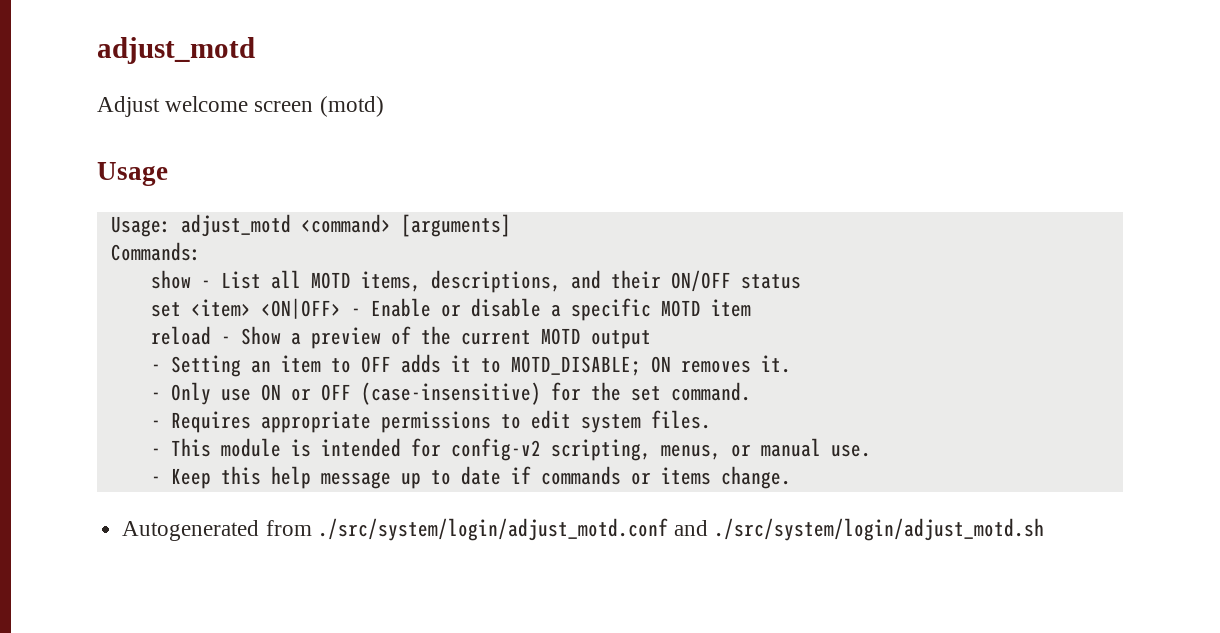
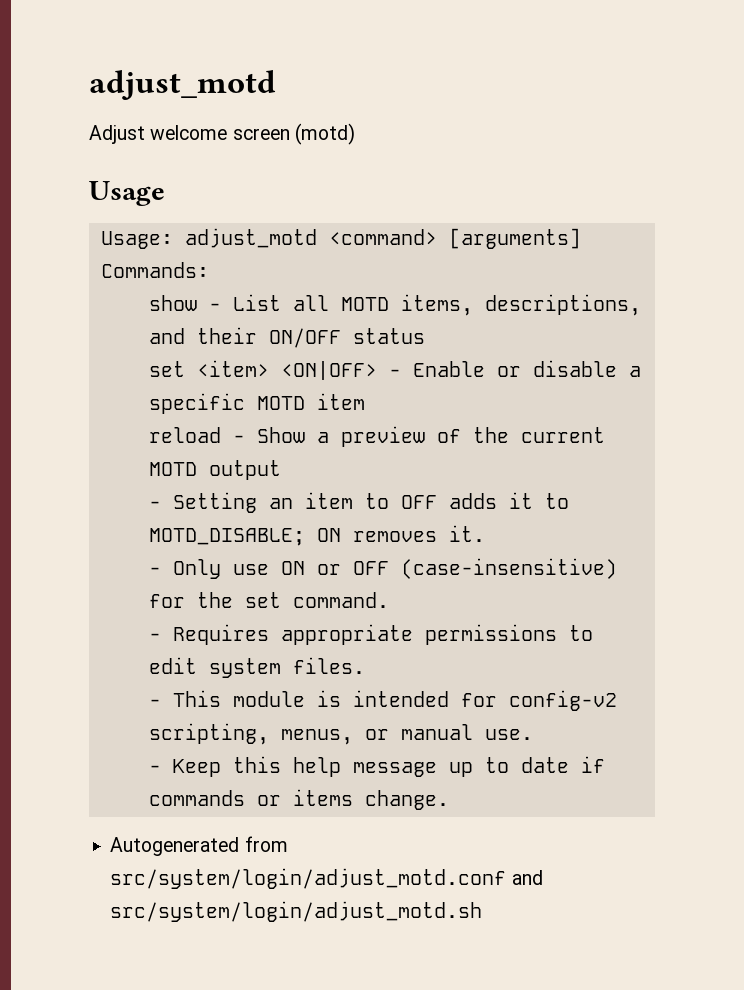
- Autogenerated from ./src/system/login/adjust_motd.conf and ./src/system/login/adjust_motd.sh
+ Autogenerated from src/system/login/adjust_motd.conf and src/system/login/adjust_motd.sh

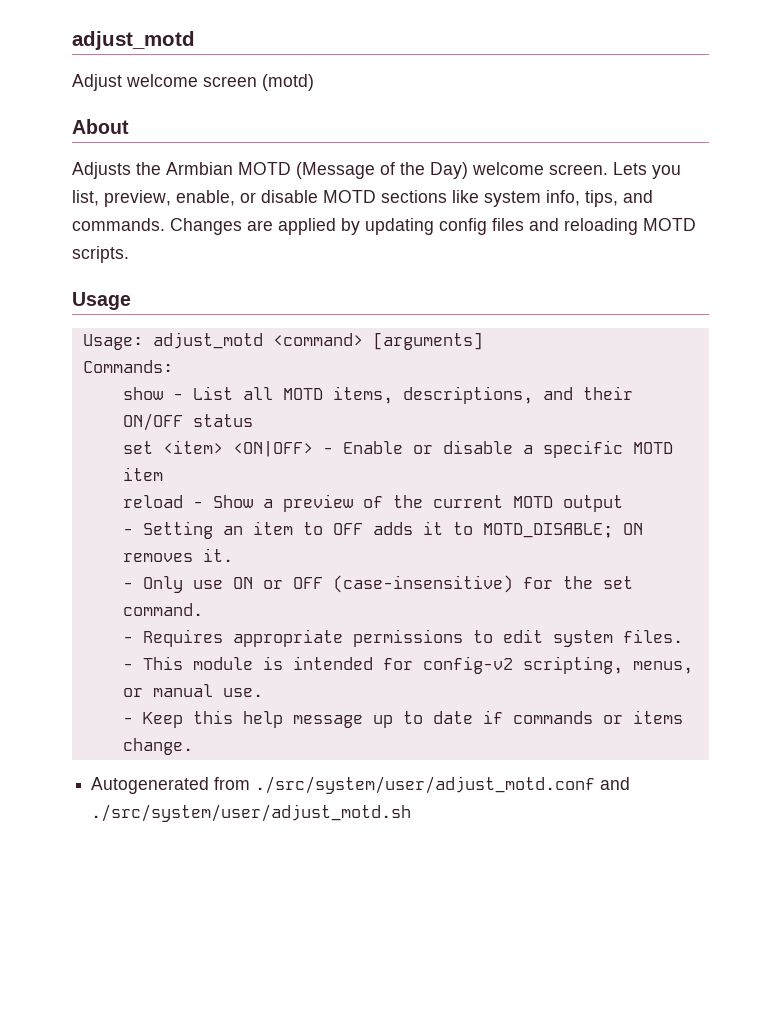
+ About
+ Adjusts the Armbian MOTD (Message of the Day) welcome screen. Lets you list, preview, enable, or disable MOTD sections like system info, tips, and commands. Changes are applied by updating config files and reloading MOTD scripts.
- Autogenerated from src/system/login/adjust_motd.conf and src/system/login/adjust_motd.sh
+ Autogenerated from ./src/system/user/adjust_motd.conf and ./src/system/user/adjust_motd.sh

